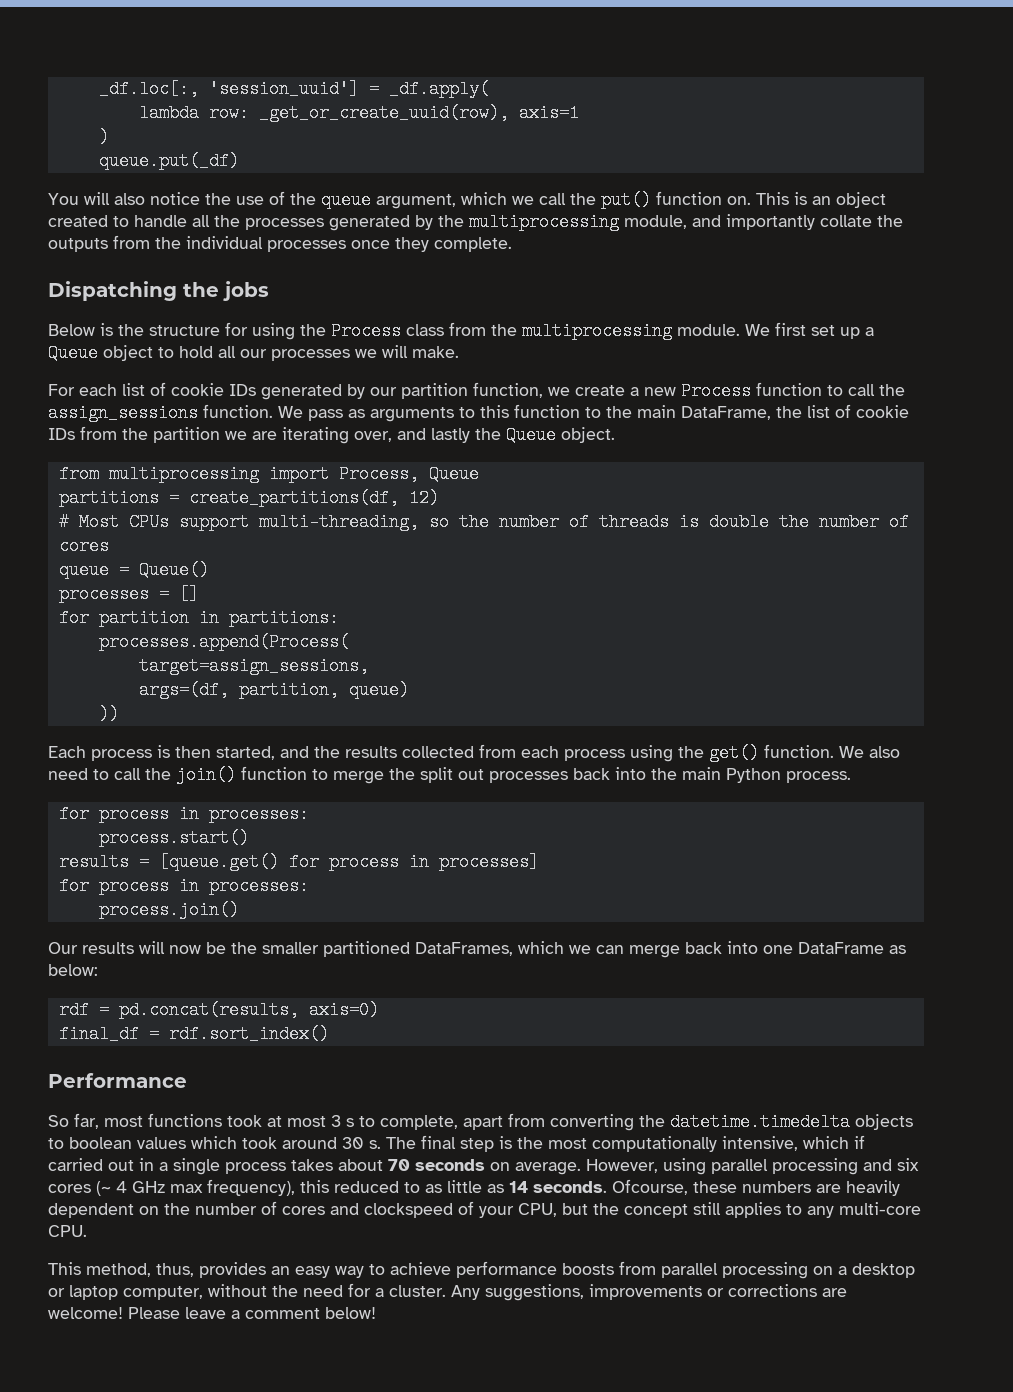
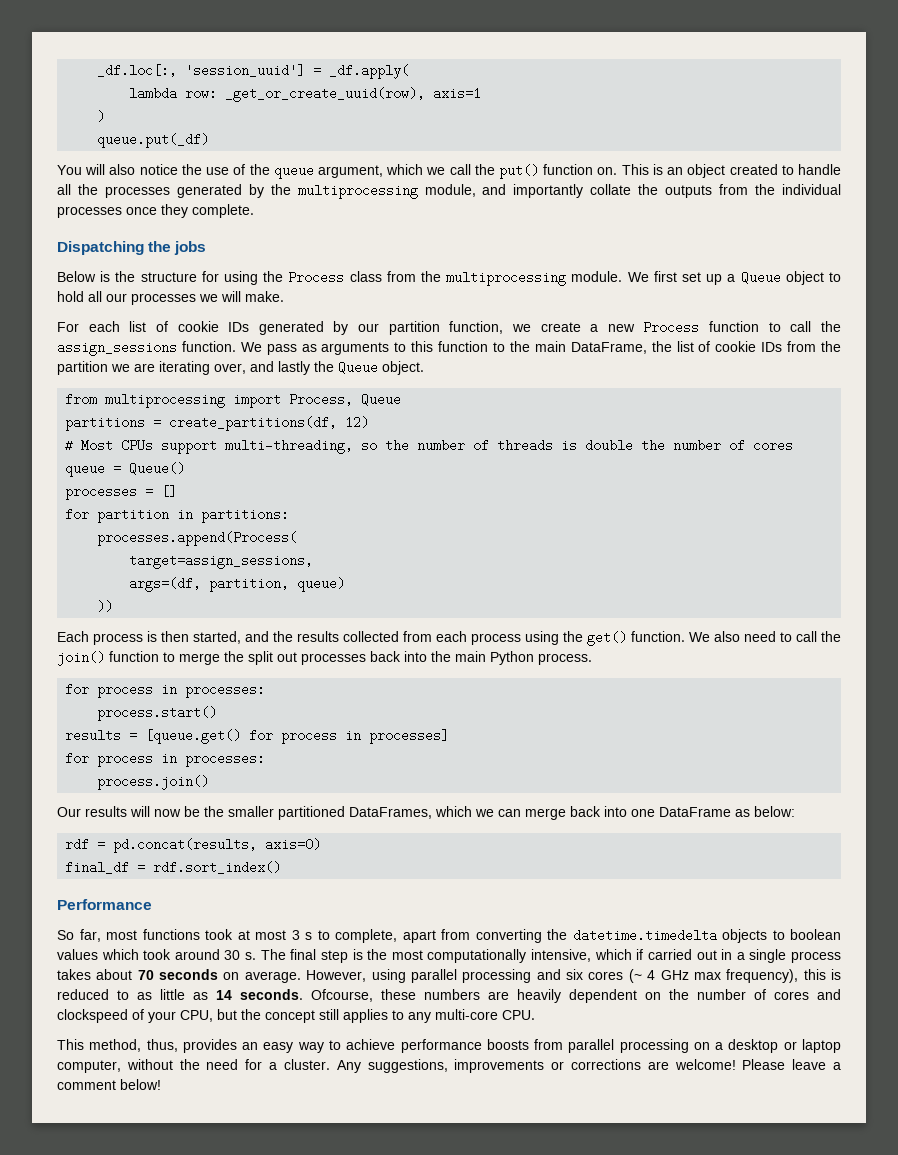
- However, using parallel processing and six cores (~ 4 GHz max frequency), this reduced to as little as 14 seconds.
+ However, using parallel processing and six cores (~ 4 GHz max frequency), this is reduced to as little as 14 seconds.

